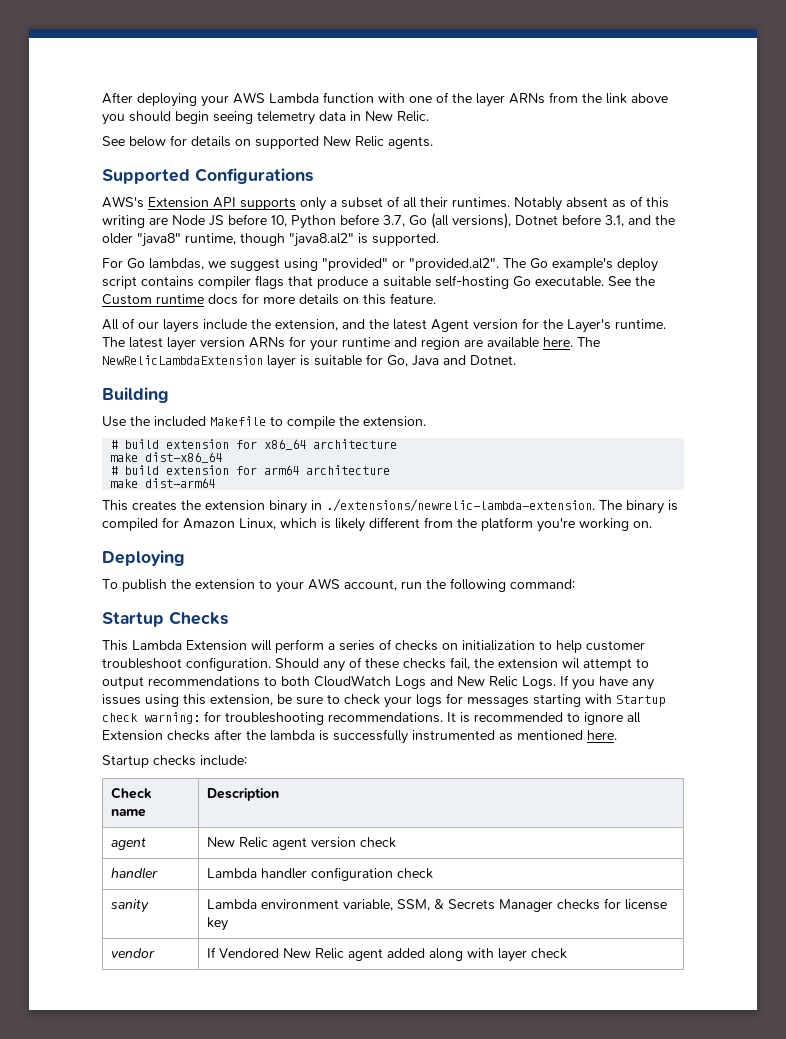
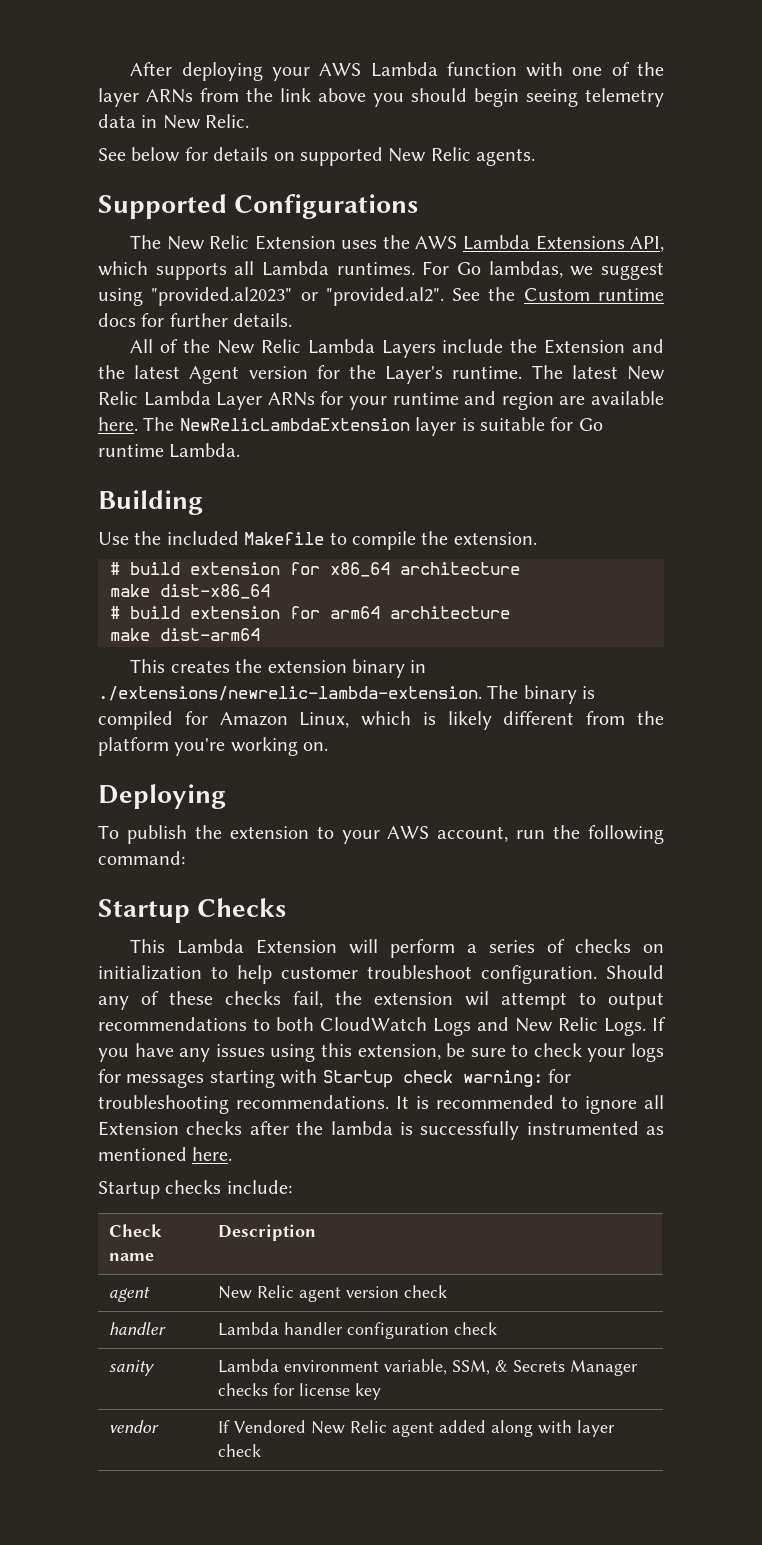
- AWS's Extension API supports only a subset of all their runtimes. Notably absent as of this writing are Node JS before 10, Python before 3.7, Go (all versions), Dotnet before 3.1, and the older "java8" runtime, though "java8.al2" is supported.
- For Go lambdas, we suggest using "provided" or "provided.al2". The Go example's deploy script contains compiler flags that produce a suitable self-hosting Go executable. See the Custom runtime docs for more details on this feature.
- All of our layers include the extension, and the latest Agent version for the Layer's runtime.
+ The New Relic Extension uses the AWS Lambda Extensions API, which supports all Lambda runtimes. For Go lambdas, we suggest using "provided.al2023" or "provided.al2". See the Custom runtime docs for further details.
+ All of the New Relic Lambda Layers include the Extension and the latest Agent version for the Layer's runtime.
- The latest layer version ARNs for your runtime and region are available here.
+ The latest New Relic Lambda Layer ARNs for your runtime and region are available here.
- The NewRelicLambdaExtension layer is suitable for Go, Java and Dotnet.
+ The NewRelicLambdaExtension layer is suitable for Go runtime Lambda.

